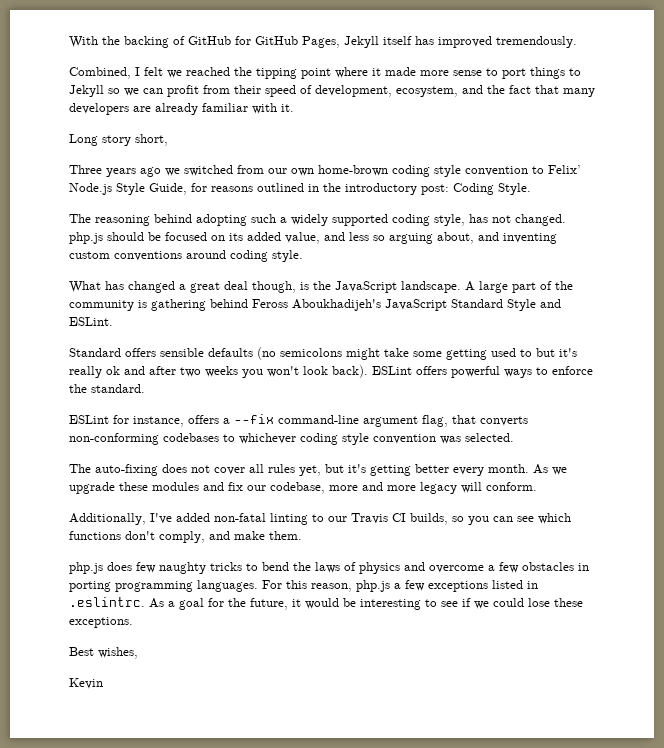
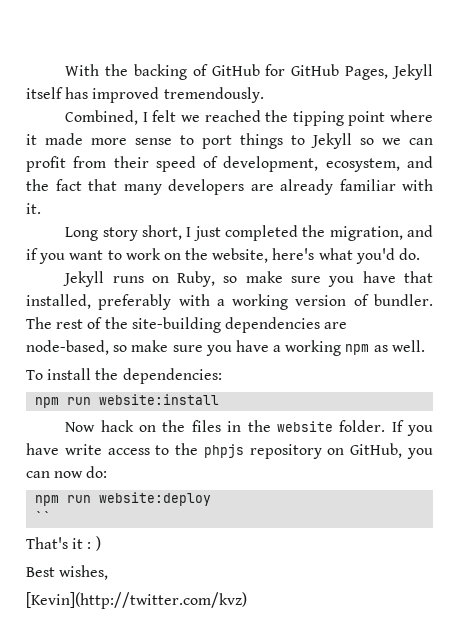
- Long story short,
- Three years ago we switched from our own home-brown coding style convention to Felix’ Node.js Style Guide, for reasons outlined in the introductory post: Coding Style.
- The reasoning behind adopting such a widely supported coding style, has not changed. php.js should be focused on its added value, and less so arguing about, and inventing custom conventions around coding style.
- What has changed a great deal though, is the JavaScript landscape. A large part of the community is gathering behind Feross Aboukhadijeh's JavaScript Standard Style and ESLint.
- Standard offers sensible defaults (no semicolons might take some getting used to but it's really ok and after two weeks you won't look back). ESLint offers powerful ways to enforce the standard.
- ESLint for instance, offers a --fix command-line argument flag, that converts non-conforming codebases to whichever coding style convention was selected.
- The auto-fixing does not cover all rules yet, but it's getting better every month. As we upgrade these modules and fix our codebase, more and more legacy will conform.
- Additionally, I've added non-fatal linting to our Travis CI builds, so you can see which functions don't comply, and make them.
- php.js does few naughty tricks to bend the laws of physics and overcome a few obstacles in porting programming languages. For this reason, php.js a few exceptions listed in .eslintrc. As a goal for the future, it would be interesting to see if we could lose these exceptions.
+ Long story short, I just completed the migration, and if you want to work on the website, here's what you'd do.
+ Jekyll runs on Ruby, so make sure you have that installed, preferably with a working version of bundler. The rest of the site-building dependencies are node-based, so make sure you have a working npm as well.
+ To install the dependencies:
+ npm run website:install
+ Now hack on the files in the website folder. If you have write access to the phpjs repository on GitHub, you can now do:
+ npm run website:deploy
+ ``
+ That's it : )
- Kevin
+ [Kevin](http://twitter.com/kvz)

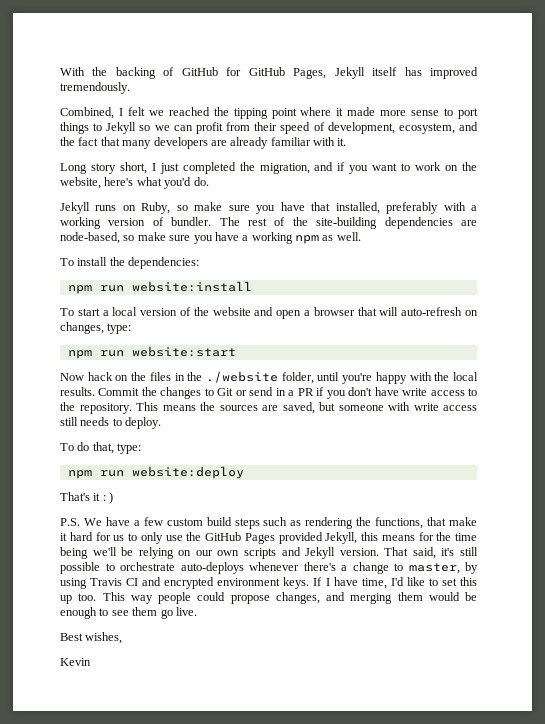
+ To start a local version of the website and open a browser that will auto-refresh on changes, type:
+ npm run website:start
- Now hack on the files in the website folder. If you have write access to the phpjs repository on GitHub, you can now do:
+ Now hack on the files in the ./website folder, until you're happy with the local results. Commit the changes to Git or send in a PR if you don't have write access to the repository. This means the sources are saved, but someone with write access still needs to deploy.
+ To do that, type:
- ``
+ P.S. We have a few custom build steps such as rendering the functions, that make it hard for us to only use the GitHub Pages provided Jekyll, this means for the time being we'll be relying on our own scripts and Jekyll version. That said, it's still possible to orchestrate auto-deploys whenever there's a change to master, by using Travis CI and encrypted environment keys. If I have time, I'd like to set this up too. This way people could propose changes, and merging them would be enough to see them go live.
- [Kevin](http://twitter.com/kvz)
+ Kevin

